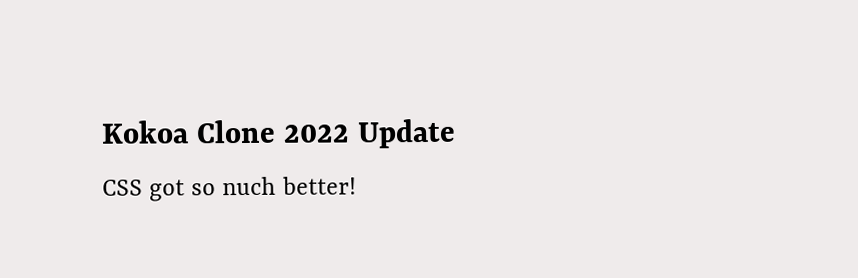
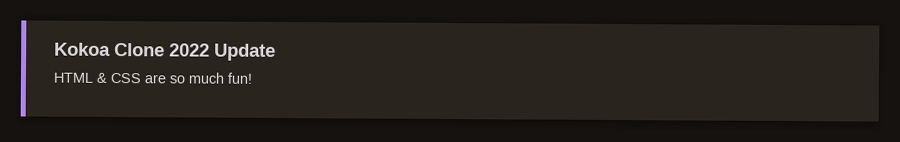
- CSS got so nuch better!
+ HTML & CSS are so much fun!

